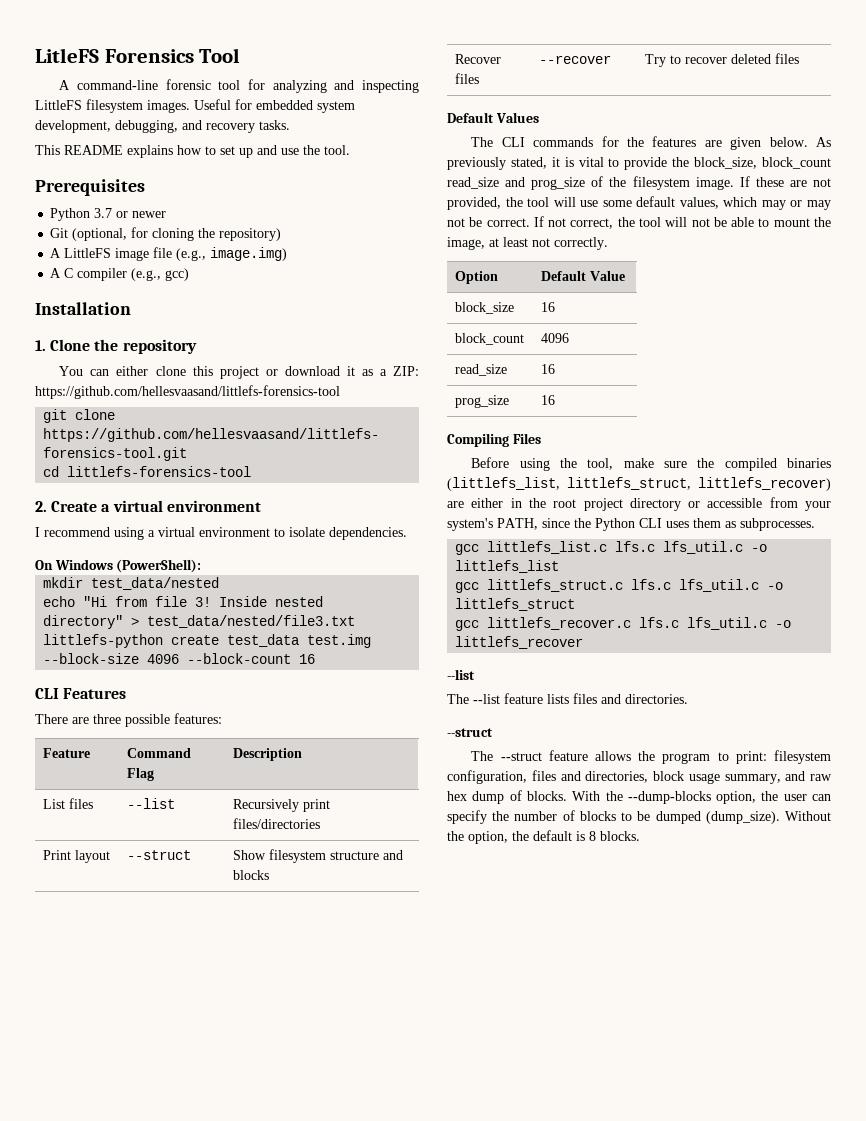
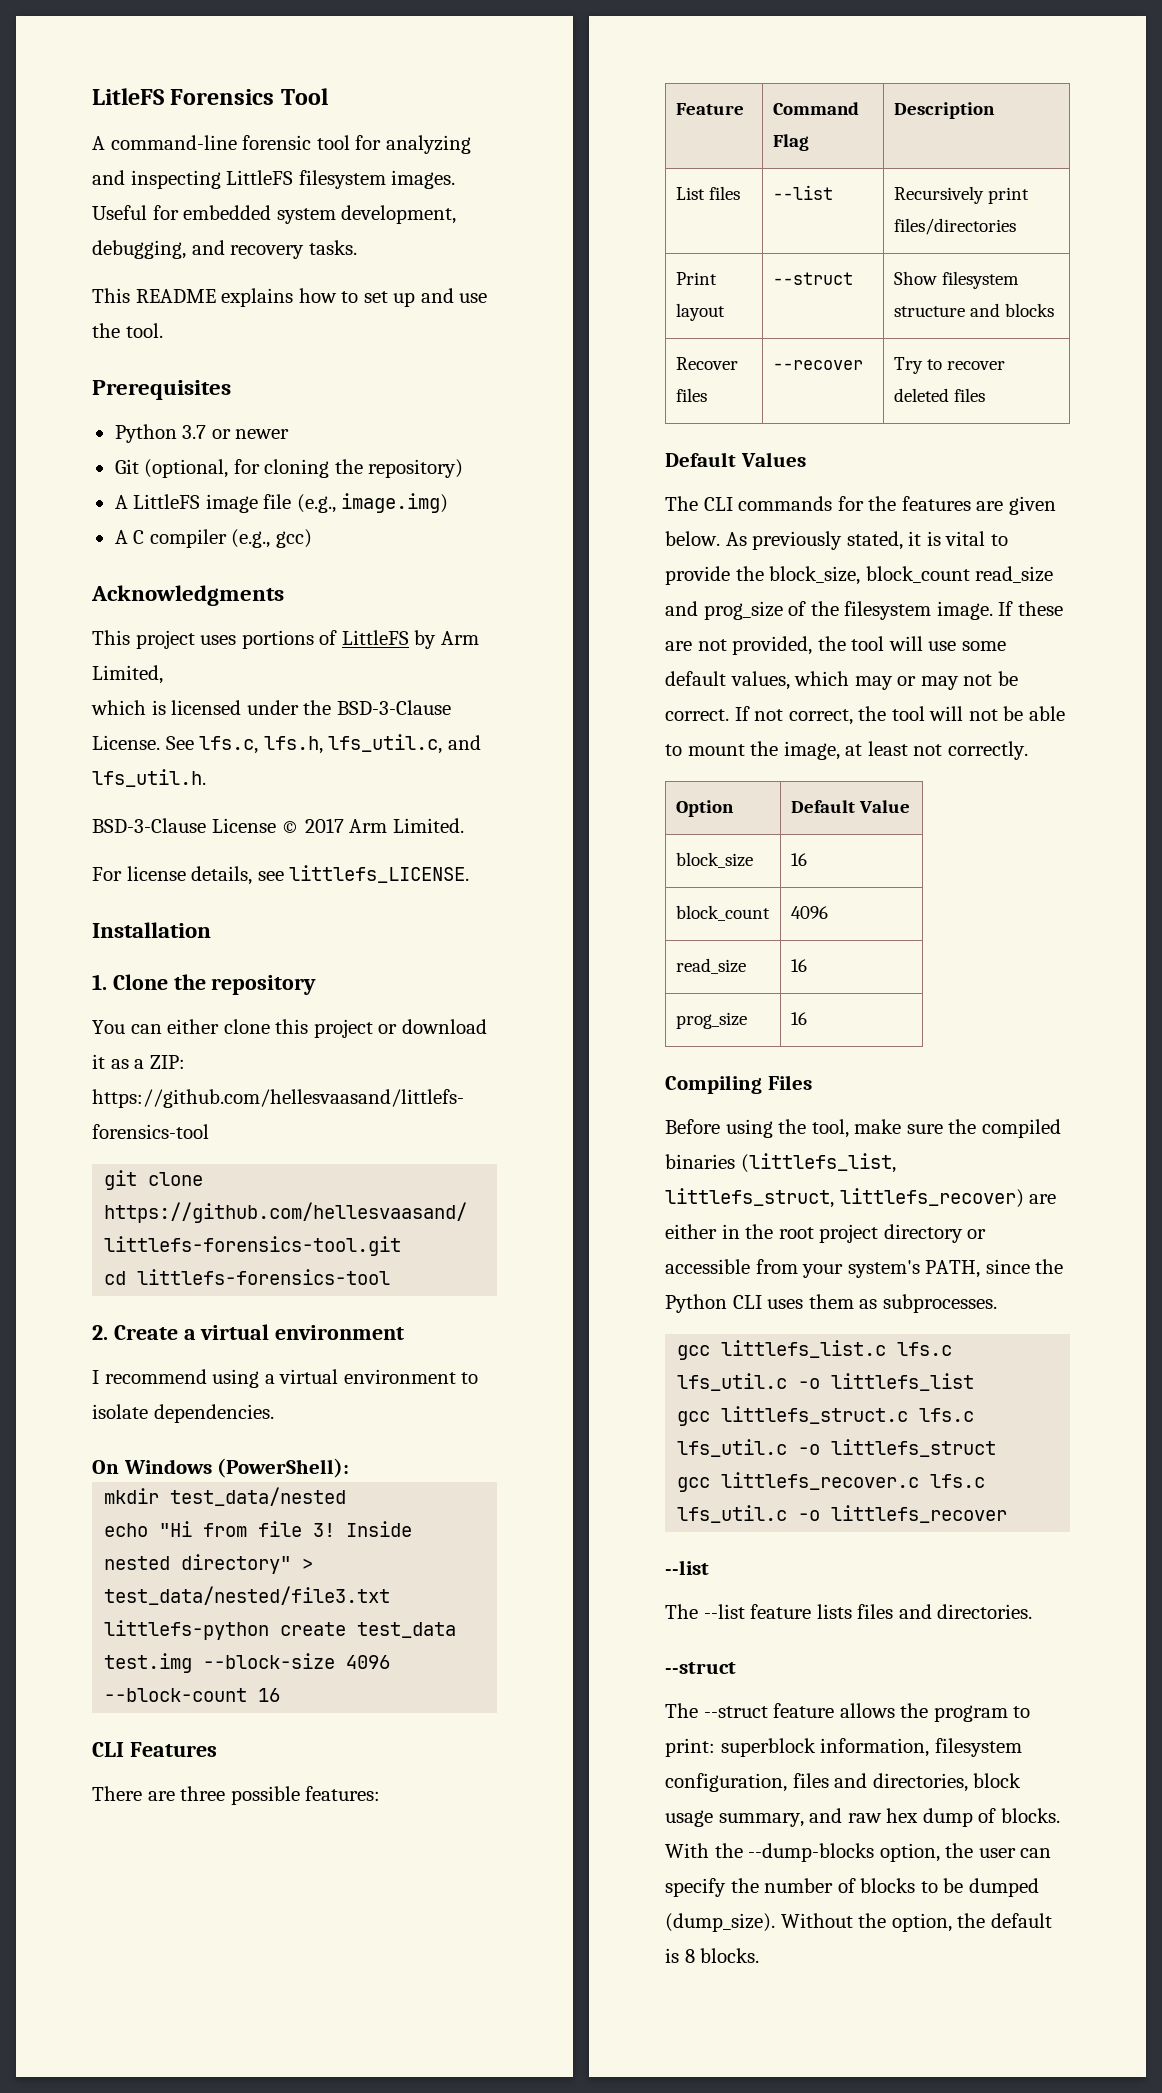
+ Acknowledgments
+ This project uses portions of LittleFS by Arm Limited,
+ which is licensed under the BSD-3-Clause License. See lfs.c, lfs.h, lfs_util.c, and lfs_util.h.
+ BSD-3-Clause License © 2017 Arm Limited.
+ For license details, see littlefs_LICENSE.
- The --struct feature allows the program to print: filesystem configuration, files and directories, block usage summary, and raw hex dump of blocks.
+ The --struct feature allows the program to print: superblock information, filesystem configuration, files and directories, block usage summary, and raw hex dump of blocks.

